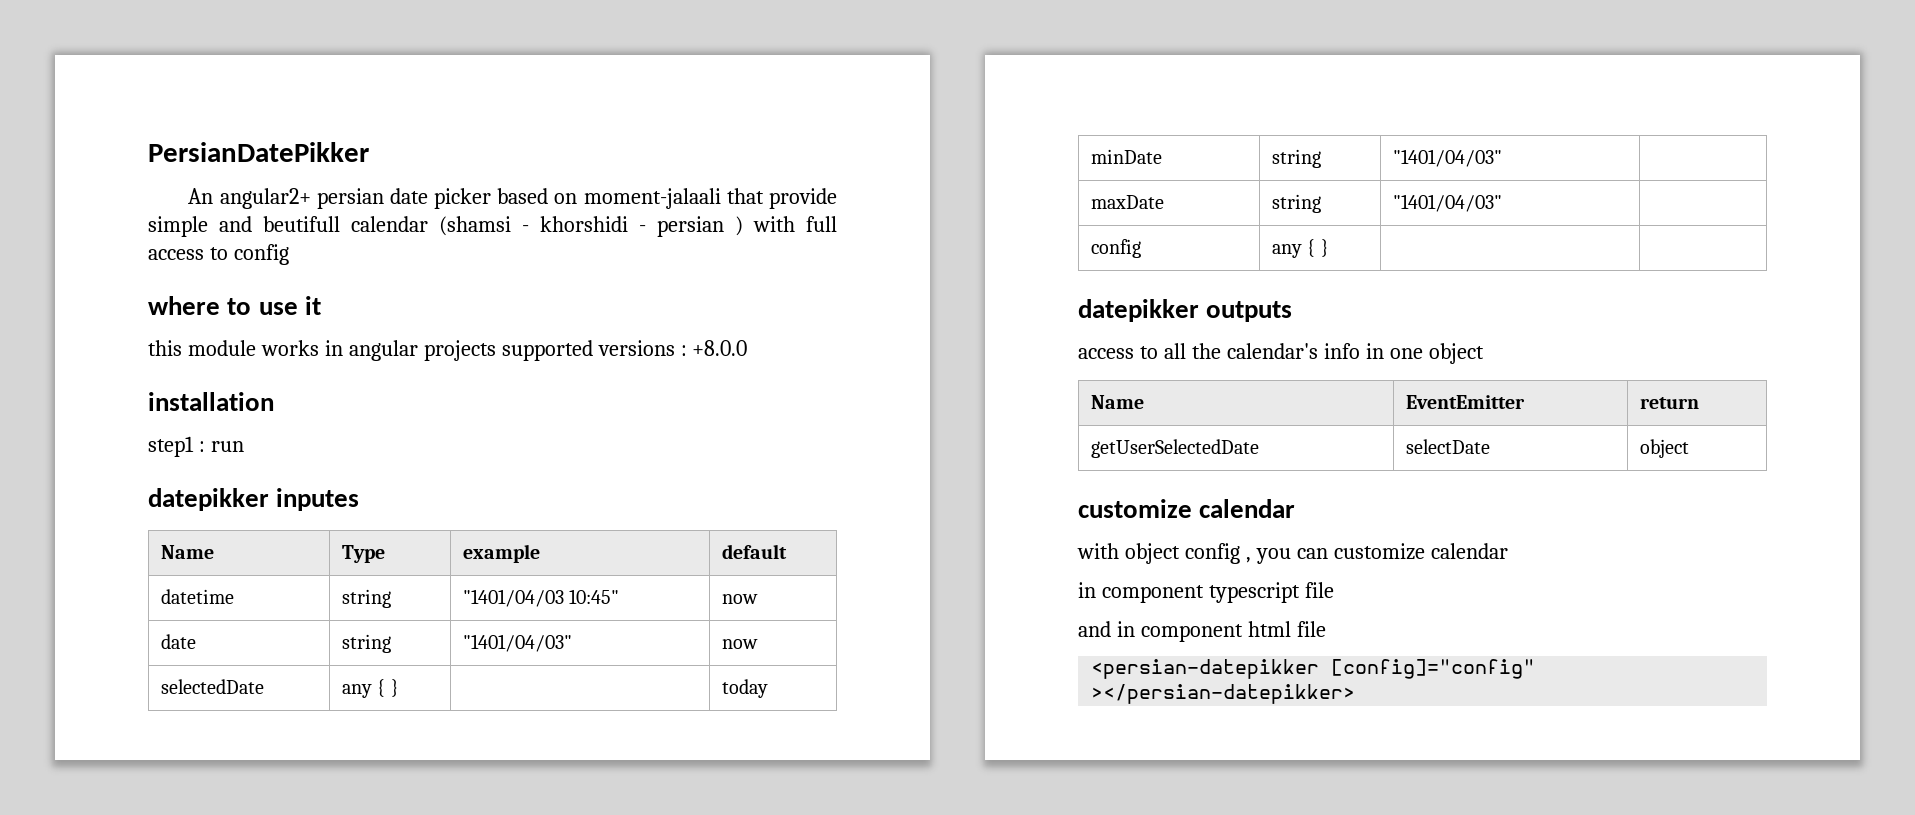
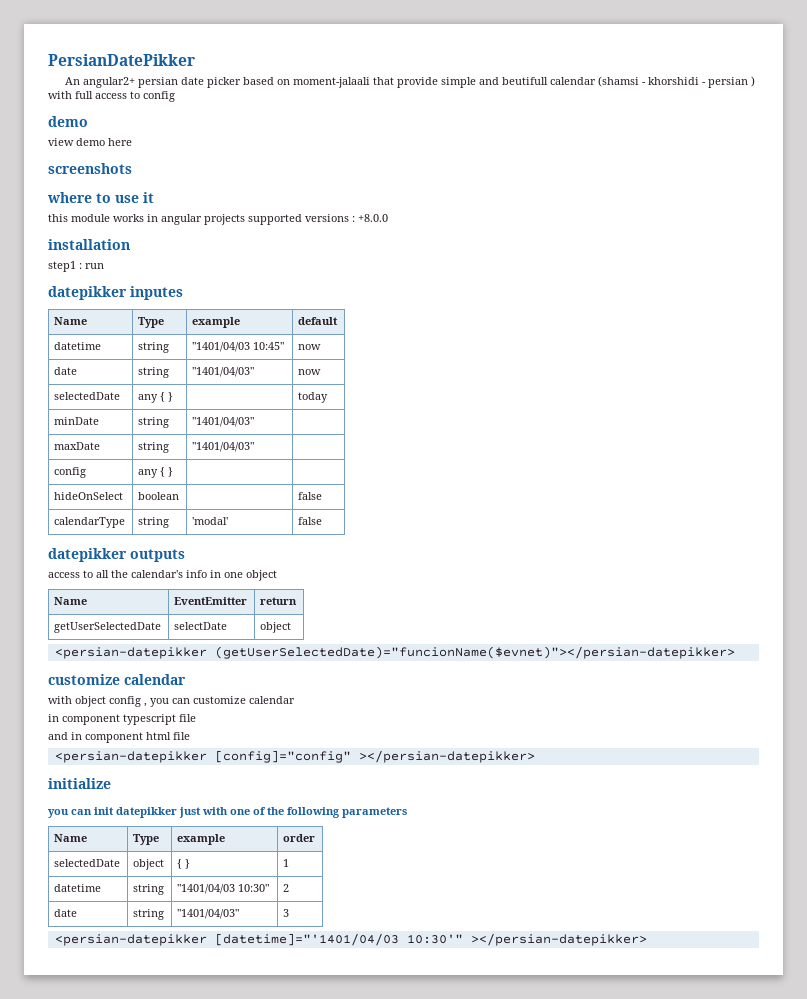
  An angular2+ persian date picker based on moment-jalaali that provide simple and beutifull calendar (shamsi - khorshidi - persian ) with full access to config
+ demo
+ view demo here
+ screenshots
+ hideOnSelect | boolean | | false
+ calendarType | string | 'modal' | false
+ <persian-datepikker (getUserSelectedDate)="funcionName($evnet)"></persian-datepikker>
+ initialize
+ you can init datepikker just with one of the following parameters
+ Name | Type | example | order
+ selectedDate | object | { } | 1
+ datetime | string | "1401/04/03 10:30" | 2
+ date | string | "1401/04/03" | 3
+ <persian-datepikker [datetime]="'1401/04/03 10:30'" ></persian-datepikker>

